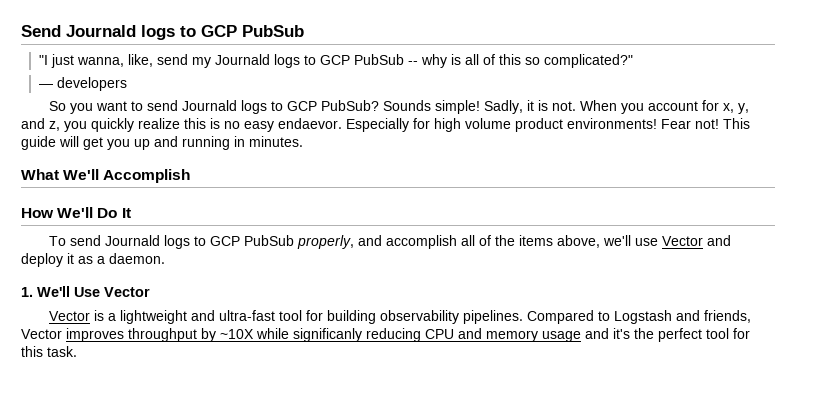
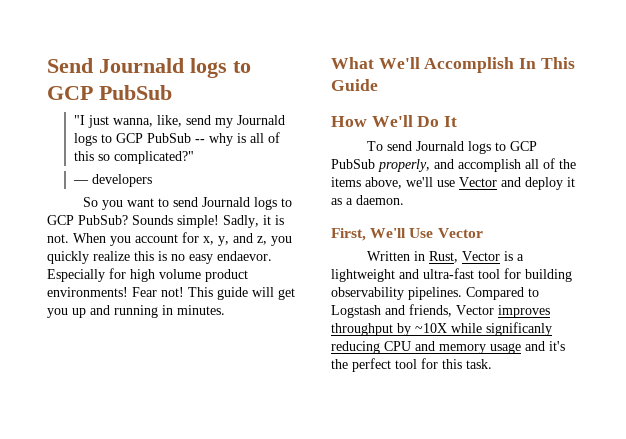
- What We'll Accomplish
+ What We'll Accomplish In This Guide
- 1. We'll Use Vector
+ First, We'll Use Vector
- Vector is a lightweight and ultra-fast tool for building observability pipelines.
+ Written in Rust, Vector is a lightweight and ultra-fast tool for building observability pipelines.

